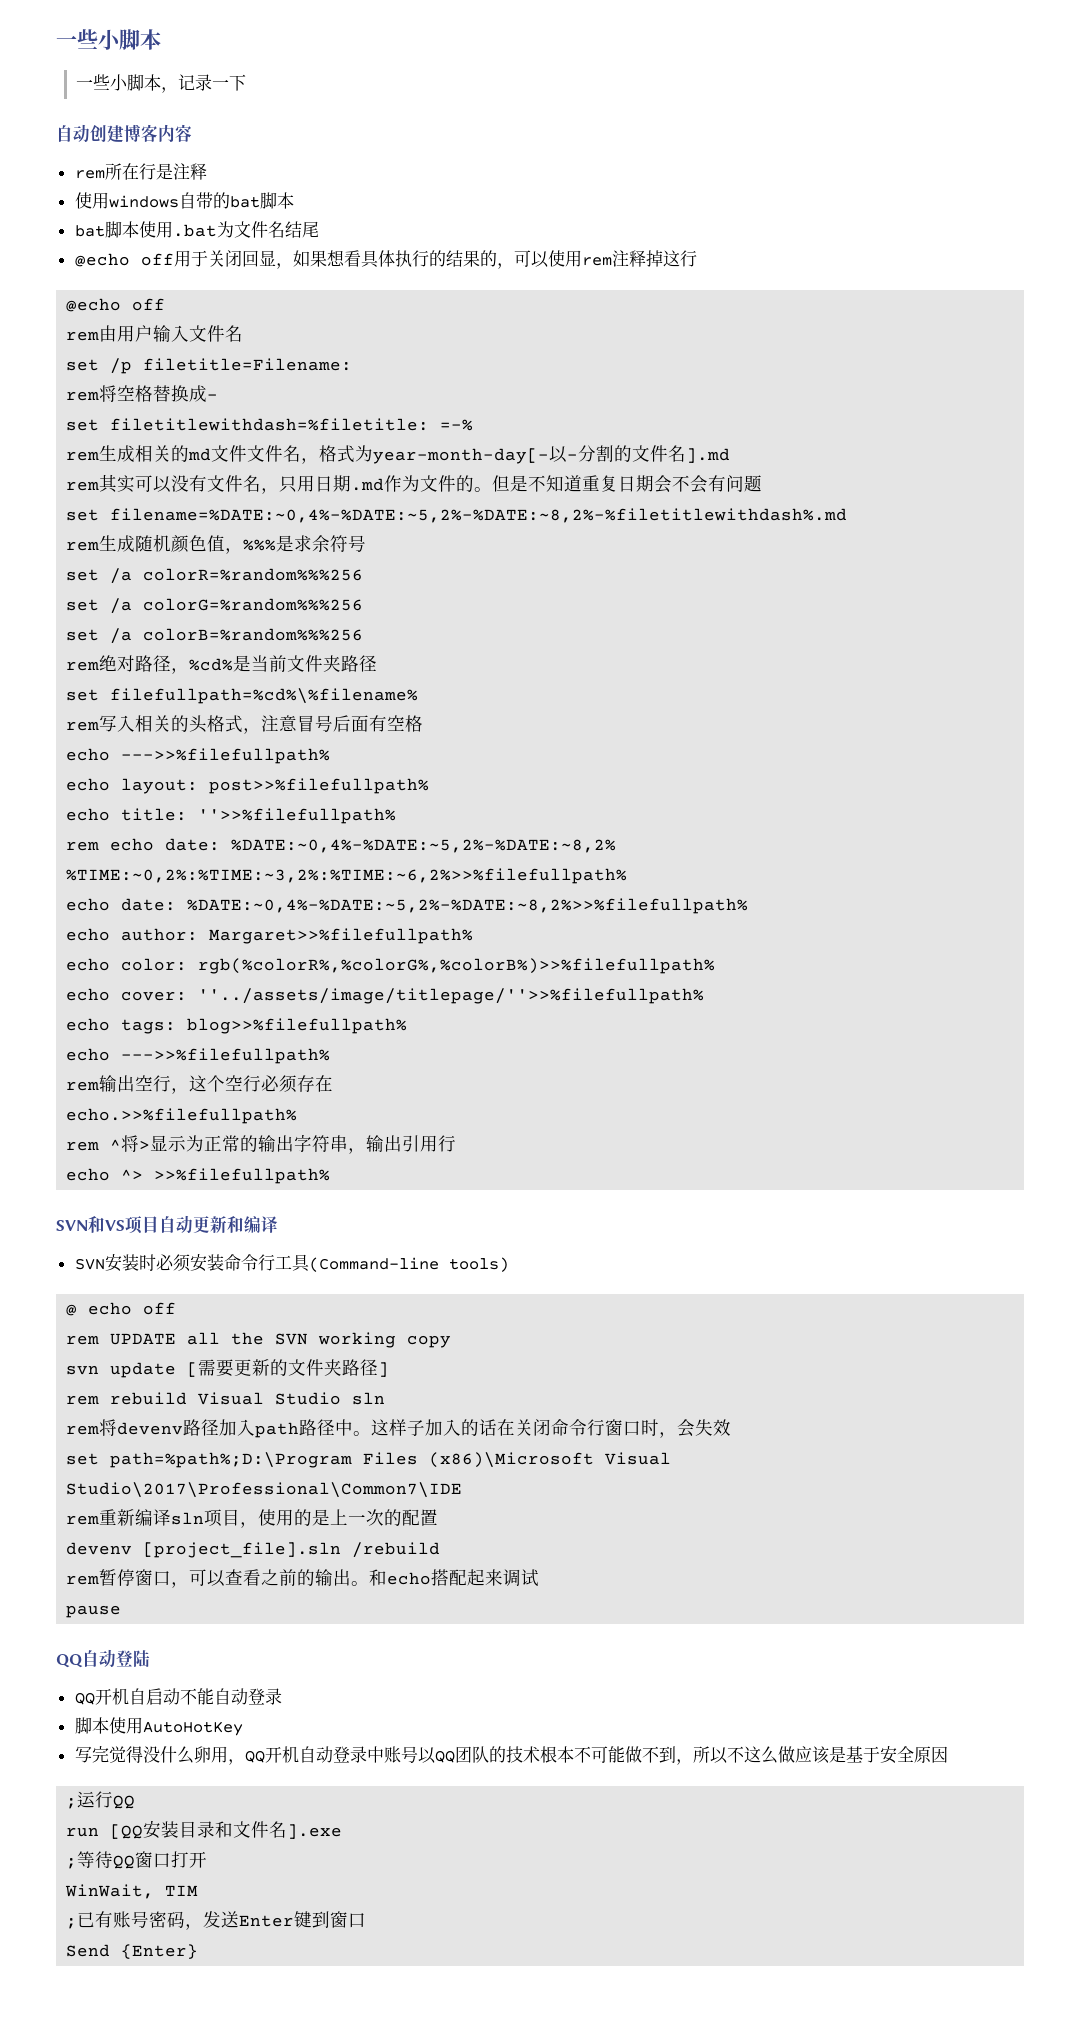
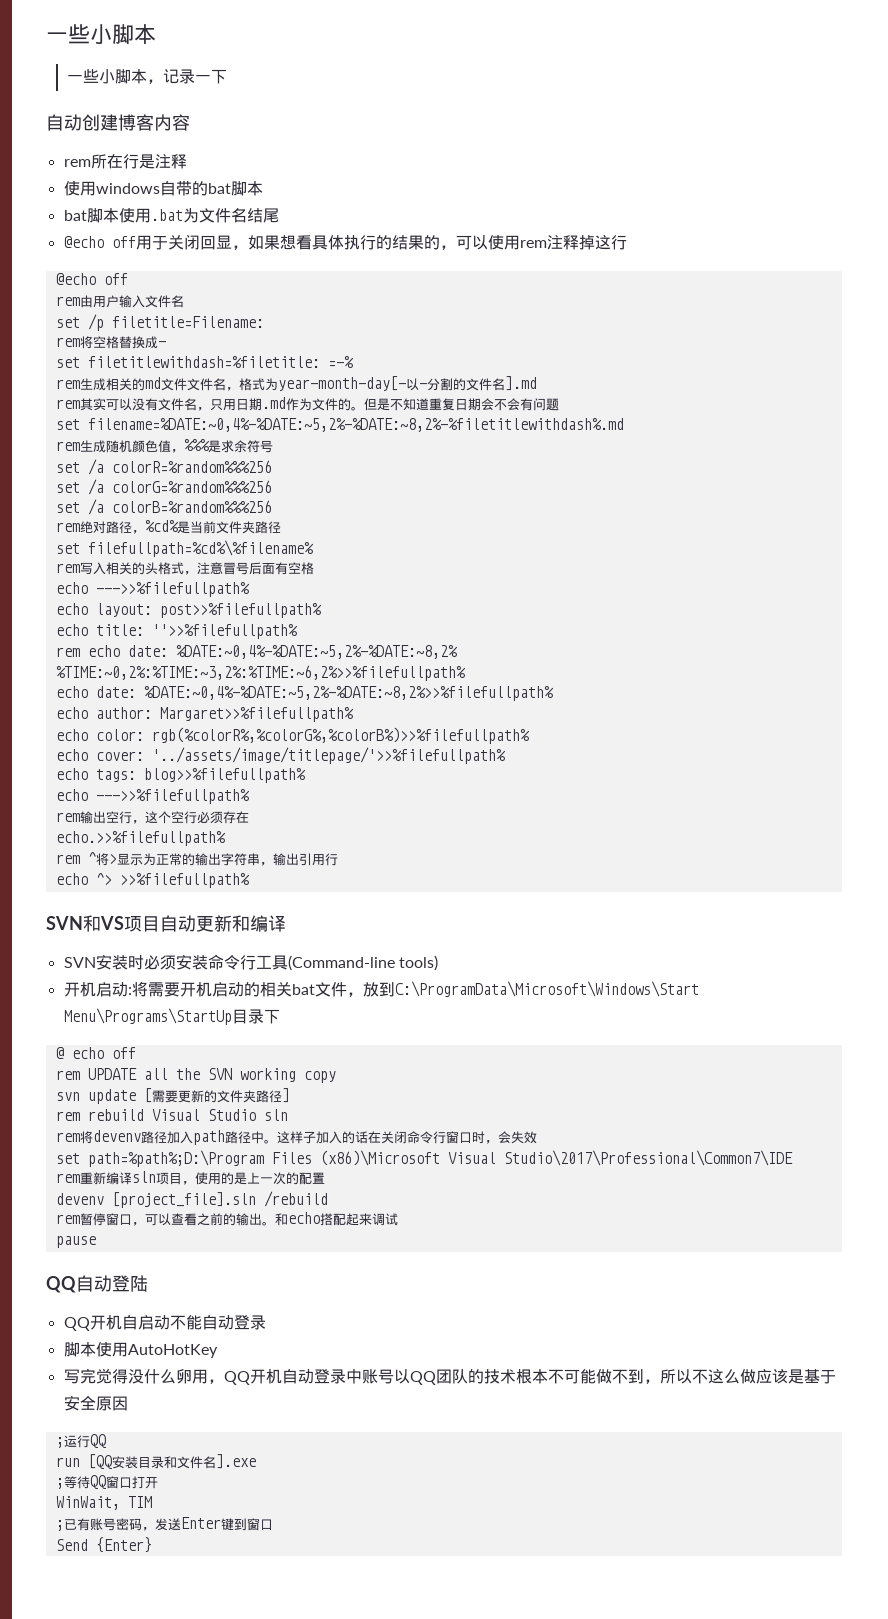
- echo cover: ''../assets/image/titlepage/''>>%filefullpath%
+ echo cover: '../assets/image/titlepage/'>>%filefullpath%
+ 开机启动:将需要开机启动的相关bat文件，放到C:\ProgramData\Microsoft\Windows\Start Menu\Programs\StartUp目录下

